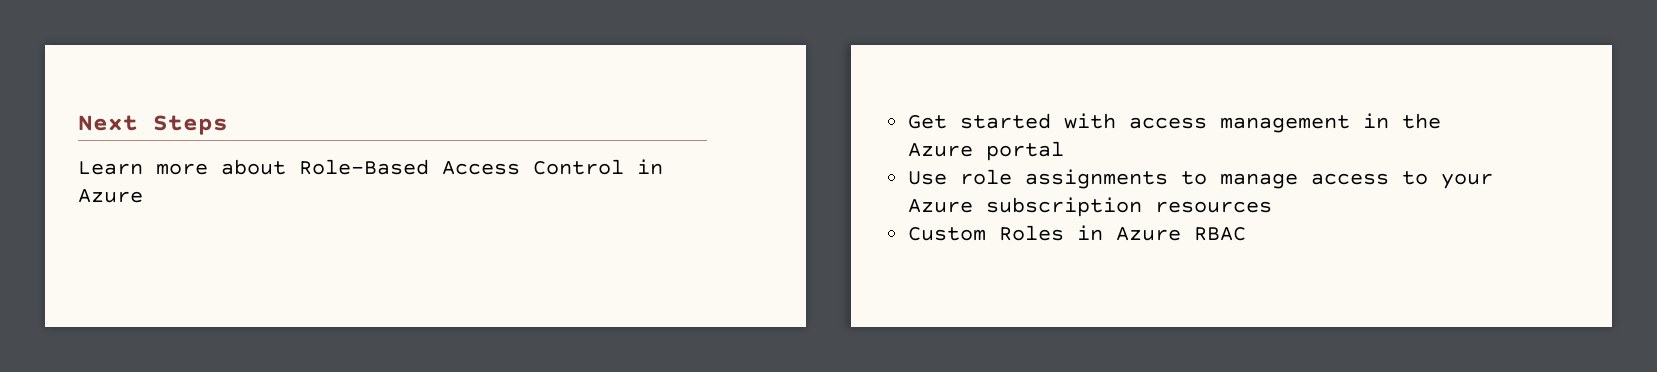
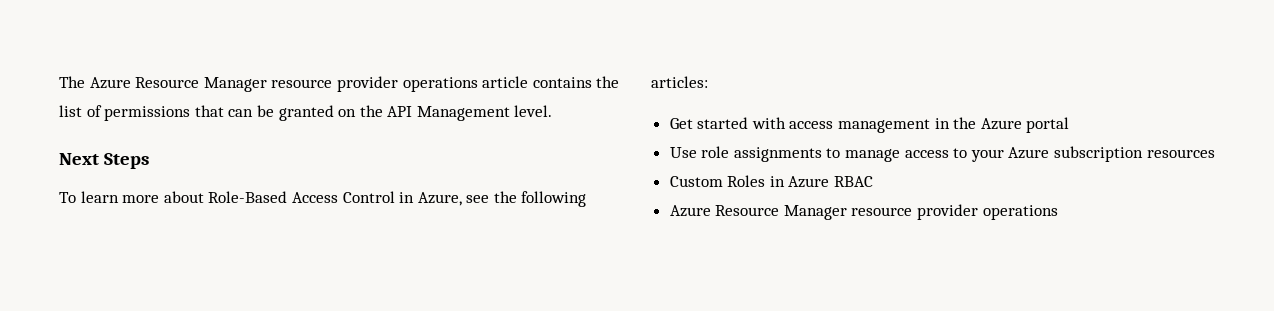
+ The Azure Resource Manager resource provider operations article contains the list of permissions that can be granted on the API Management level.
- Learn more about Role-Based Access Control in Azure
+ To learn more about Role-Based Access Control in Azure, see the following articles:
  Custom Roles in Azure RBAC
+ Azure Resource Manager resource provider operations

